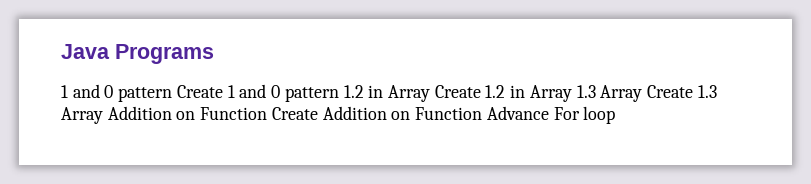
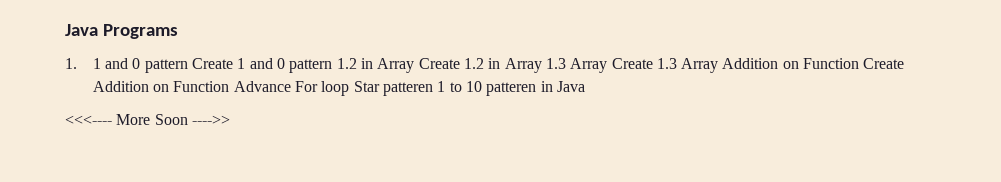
- 1 and 0 pattern Create 1 and 0 pattern 1.2 in Array Create 1.2 in Array 1.3 Array Create 1.3 Array Addition on Function Create Addition on Function Advance For loop
+ 1. 1 and 0 pattern Create 1 and 0 pattern 1.2 in Array Create 1.2 in Array 1.3 Array Create 1.3 Array Addition on Function Create Addition on Function Advance For loop Star patteren 1 to 10 patteren in Java
+ <<<---- More Soon ---->>

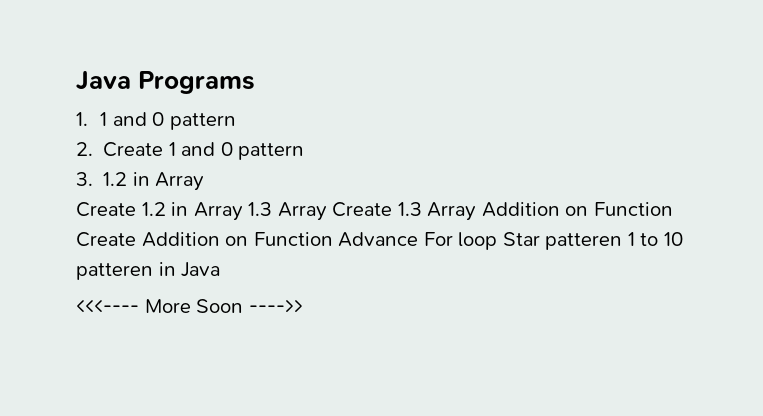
- 1. 1 and 0 pattern Create 1 and 0 pattern 1.2 in Array Create 1.2 in Array 1.3 Array Create 1.3 Array Addition on Function Create Addition on Function Advance For loop Star patteren 1 to 10 patteren in Java
+ 1. 1 and 0 pattern
+ 2. Create 1 and 0 pattern
+ 3. 1.2 in Array
+ Create 1.2 in Array 1.3 Array Create 1.3 Array Addition on Function Create Addition on Function Advance For loop Star patteren 1 to 10 patteren in Java

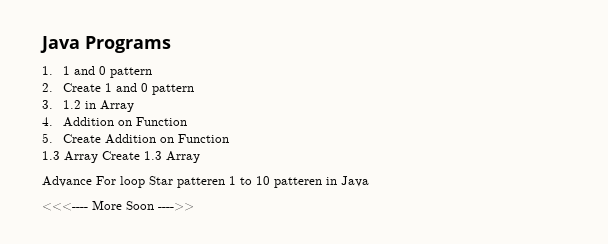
- Create 1.2 in Array 1.3 Array Create 1.3 Array Addition on Function Create Addition on Function Advance For loop Star patteren 1 to 10 patteren in Java
+ 4. Addition on Function
+ 5. Create Addition on Function
+ 1.3 Array Create 1.3 Array
+ Advance For loop Star patteren 1 to 10 patteren in Java

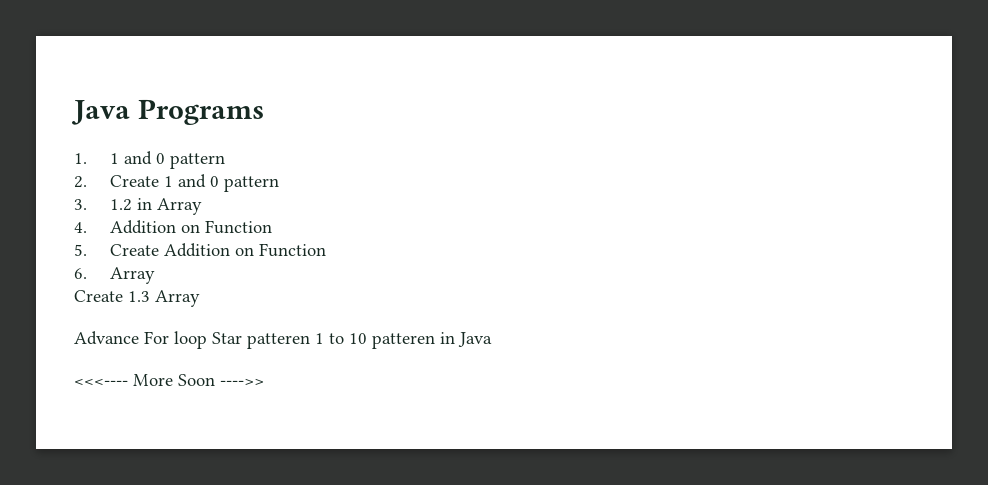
- 1.3 Array Create 1.3 Array
+ 6. Array
+ Create 1.3 Array

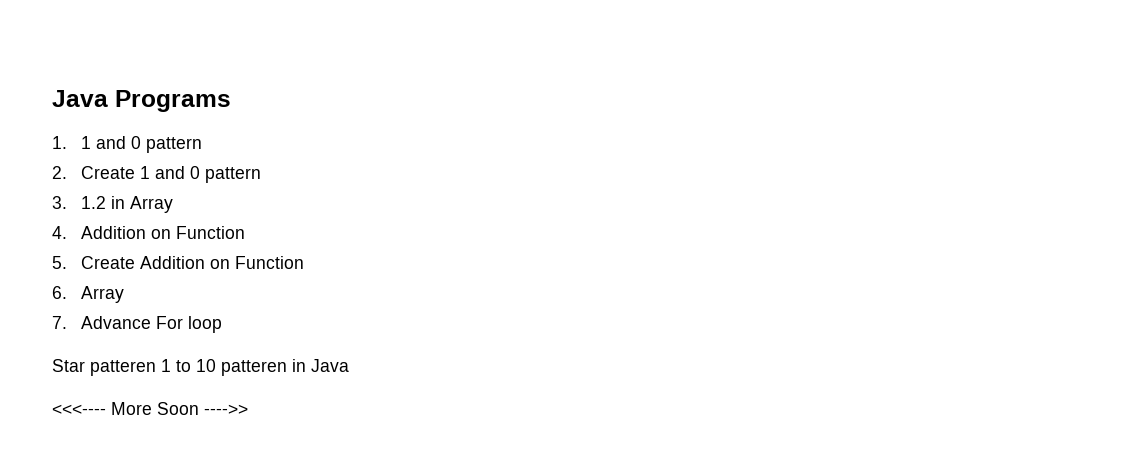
- Create 1.3 Array
- Advance For loop Star patteren 1 to 10 patteren in Java
+ 7. Advance For loop
+ Star patteren 1 to 10 patteren in Java

